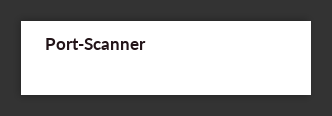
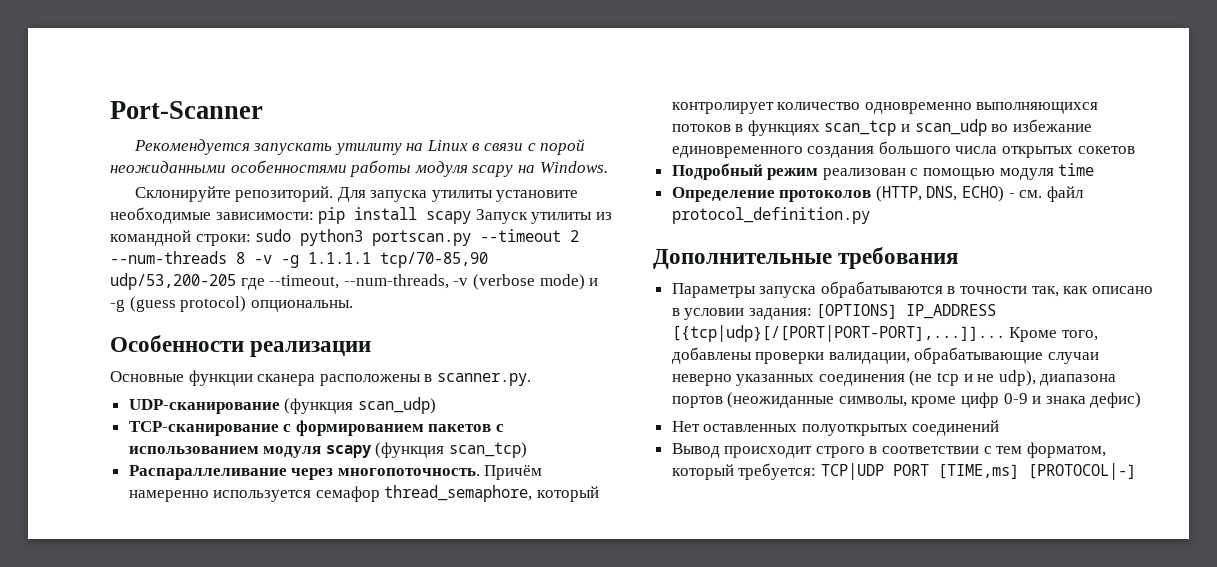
+ Рекомендуется запускать утилиту на Linux в связи с порой неожиданными особенностями работы модуля scapy на Windows.
+ Склонируйте репозиторий. Для запуска утилиты установите необходимые зависимости: pip install scapy Запуск утилиты из командной строки: sudo python3 portscan.py --timeout 2 --num-threads 8 -v -g 1.1.1.1 tcp/70-85,90 udp/53,200-205 где --timeout, --num-threads, -v (verbose mode) и -g (guess protocol) опциональны.
+ Особенности реализации
+ Основные функции сканера расположены в scanner.py.
+ UDP-сканирование (функция scan_udp)
+ TCP-сканирование с формированием пакетов с использованием модуля scapy (функция scan_tcp)
+ Распараллеливание через многопоточность. Причём намеренно используется семафор thread_semaphore, который контролирует количество одновременно выполняющихся потоков в функциях scan_tcp и scan_udp во избежание единовременного создания большого числа открытых сокетов
+ Подробный режим реализован с помощью модуля time
+ Определение протоколов (HTTP, DNS, ECHO) - см. файл protocol_definition.py
+ Дополнительные требования
+ Параметры запуска обрабатываются в точности так, как описано в условии задания: [OPTIONS] IP_ADDRESS [{tcp|udp}[/[PORT|PORT-PORT],...]]... Кроме того, добавлены проверки валидации, обрабатывающие случаи неверно указанных соединения (не tcp и не udp), диапазона портов (неожиданные символы, кроме цифр 0-9 и знака дефис)
+ Нет оставленных полуоткрытых соединений
+ Вывод происходит строго в соответствии с тем форматом, который требуется: TCP|UDP PORT [TIME,ms] [PROTOCOL|-]

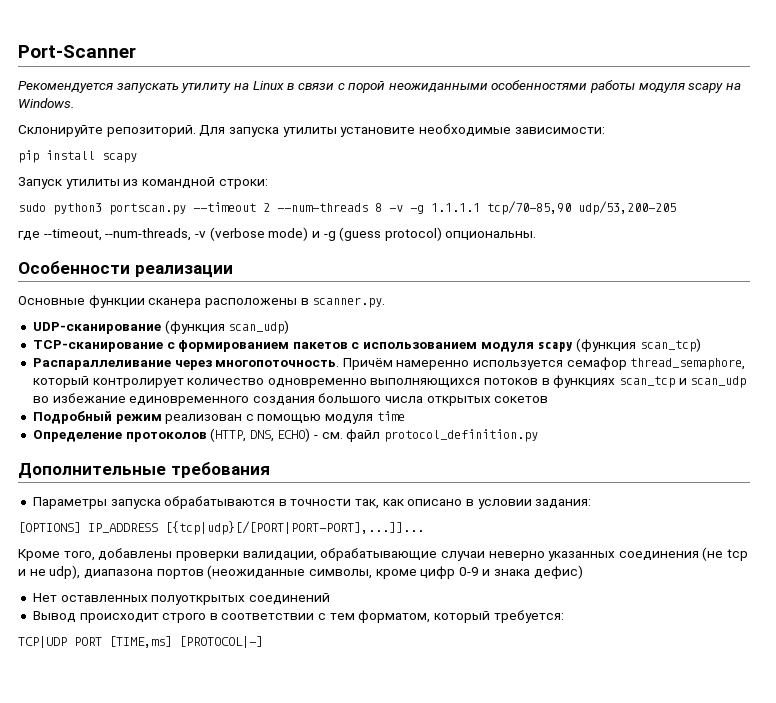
- Для запуска утилиты установите необходимые зависимости: pip install scapy Запуск утилиты из командной строки: sudo python3 portscan.py --timeout 2 --num-threads 8 -v -g 1.1.1.1 tcp/70-85,90 udp/53,200-205 где --timeout, --num-threads, -v (verbose mode) и -g (guess protocol) опциональны.
+ Для запуска утилиты установите необходимые зависимости:
+ pip install scapy
+ Запуск утилиты из командной строки:
+ sudo python3 portscan.py --timeout 2 --num-threads 8 -v -g 1.1.1.1 tcp/70-85,90 udp/53,200-205
+ где --timeout, --num-threads, -v (verbose mode) и -g (guess protocol) опциональны.
- Параметры запуска обрабатываются в точности так, как описано в условии задания: [OPTIONS] IP_ADDRESS [{tcp|udp}[/[PORT|PORT-PORT],...]]... Кроме того, добавлены проверки валидации, обрабатывающие случаи неверно указанных соединения (не tcp и не udp), диапазона портов (неожиданные символы, кроме цифр 0-9 и знака дефис)
+ Параметры запуска обрабатываются в точности так, как описано в условии задания:
+ [OPTIONS] IP_ADDRESS [{tcp|udp}[/[PORT|PORT-PORT],...]]...
+ Кроме того, добавлены проверки валидации, обрабатывающие случаи неверно указанных соединения (не tcp и не udp), диапазона портов (неожиданные символы, кроме цифр 0-9 и знака дефис)
- Вывод происходит строго в соответствии с тем форматом, который требуется: TCP|UDP PORT [TIME,ms] [PROTOCOL|-]
+ Вывод происходит строго в соответствии с тем форматом, который требуется:
+ TCP|UDP PORT [TIME,ms] [PROTOCOL|-]

